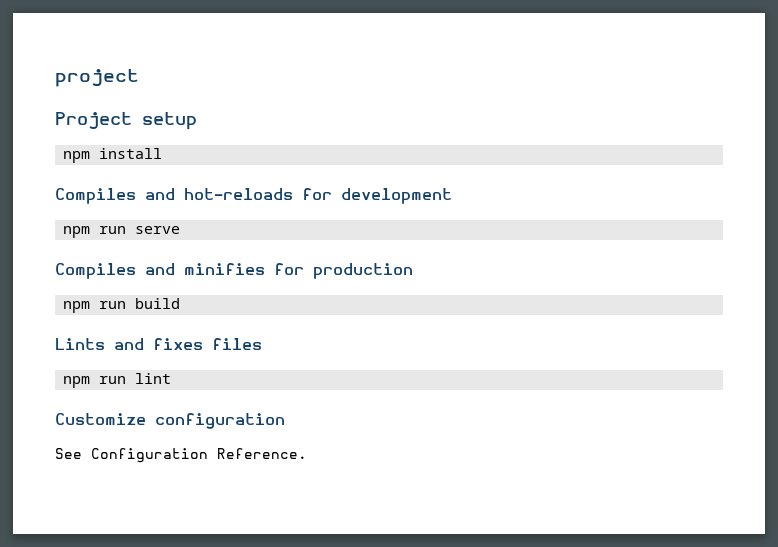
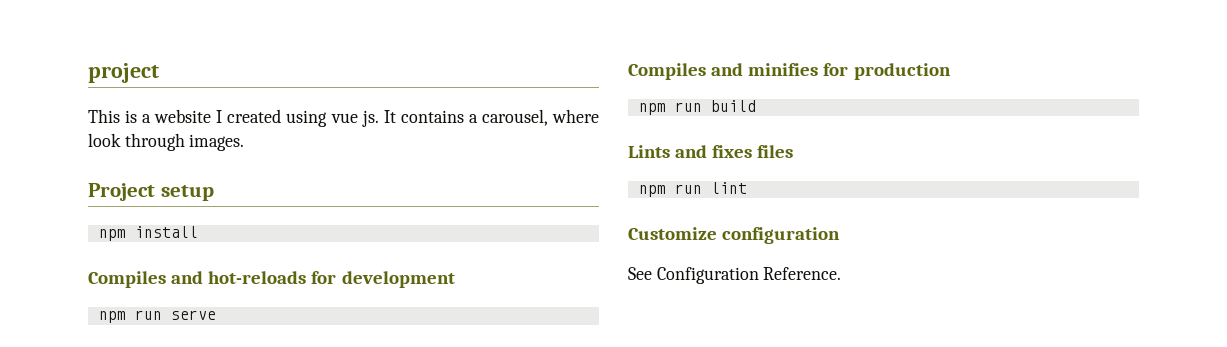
+ This is a website I created using vue js. It contains a carousel, where look through images.

